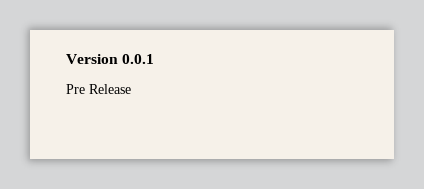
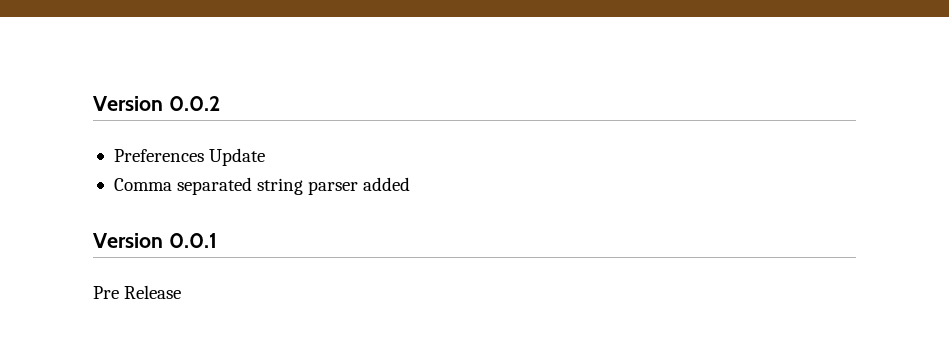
+ Version 0.0.2
+ Preferences Update
+ Comma separated string parser added

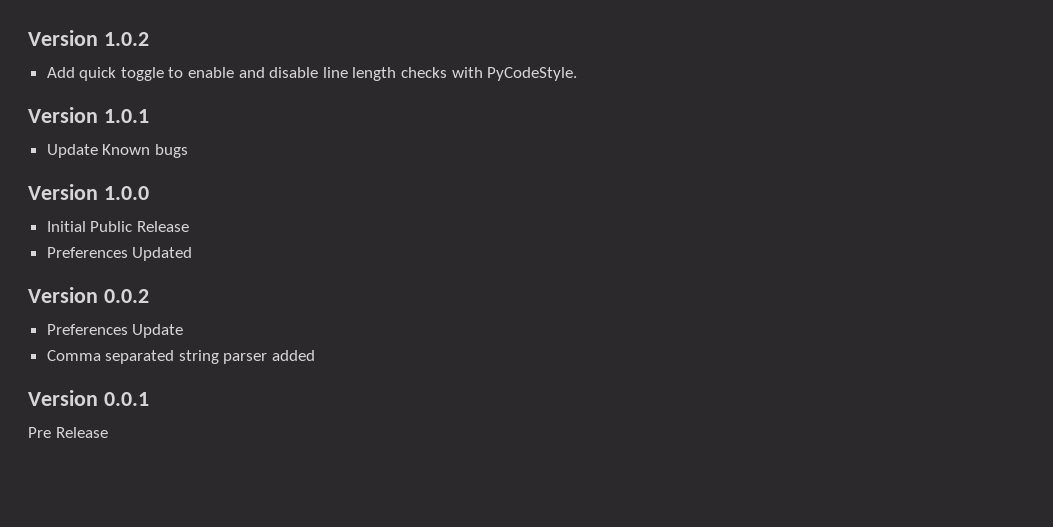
+ Version 1.0.2
+ Add quick toggle to enable and disable line length checks with PyCodeStyle.
+ Version 1.0.1
+ Update Known bugs
+ Version 1.0.0
+ Initial Public Release
+ Preferences Updated

